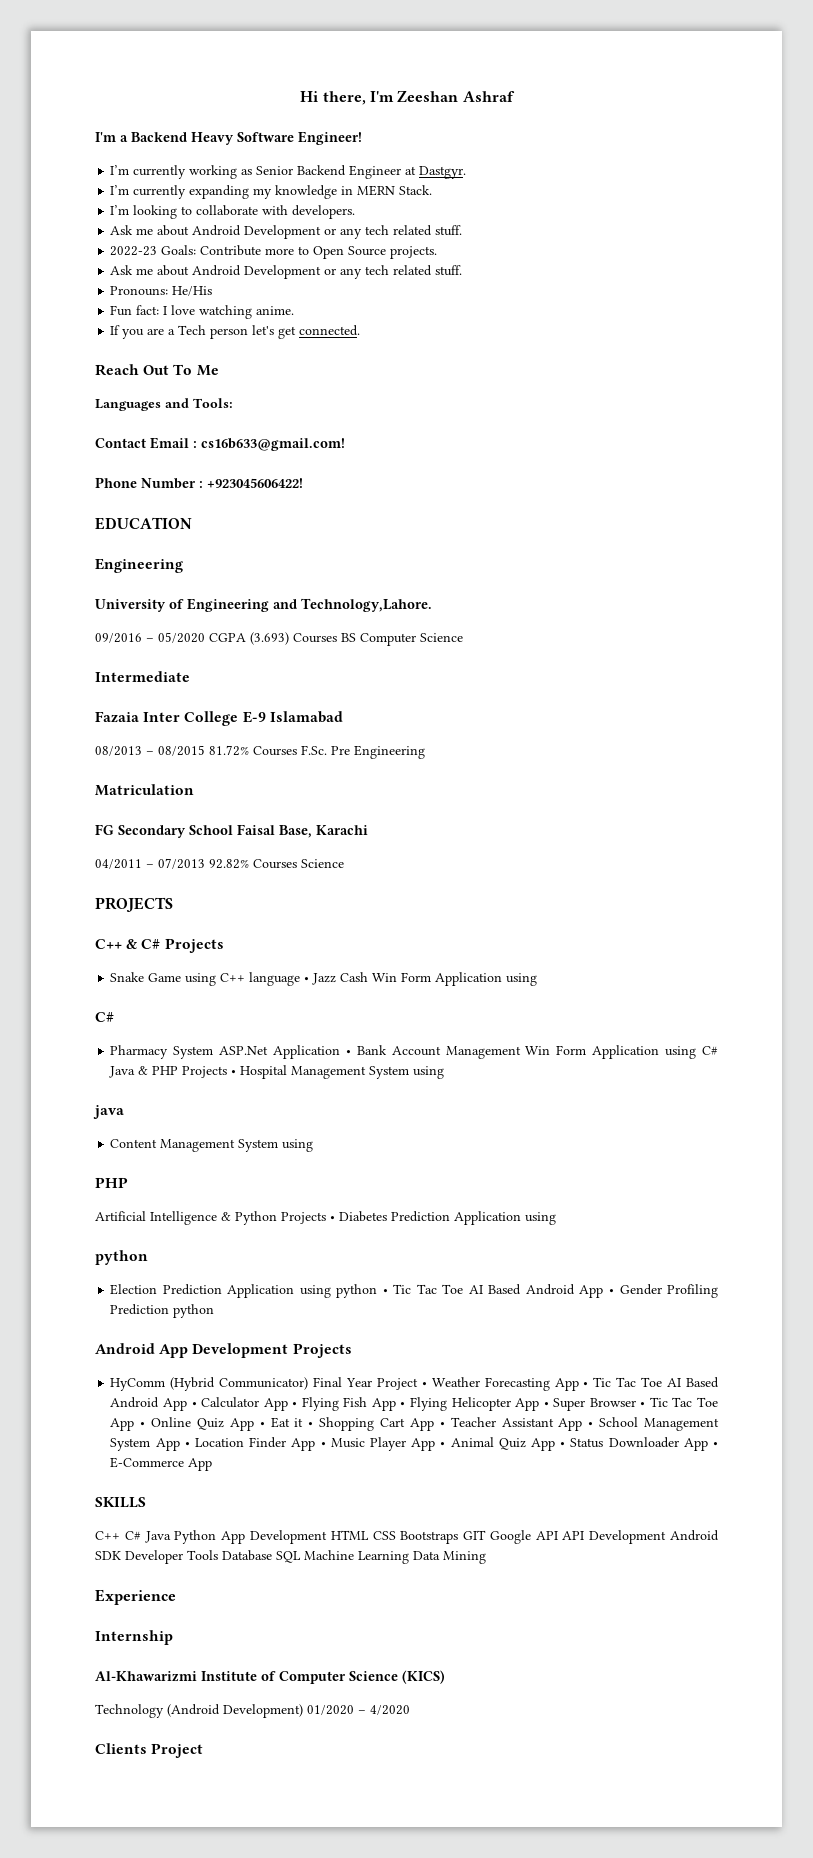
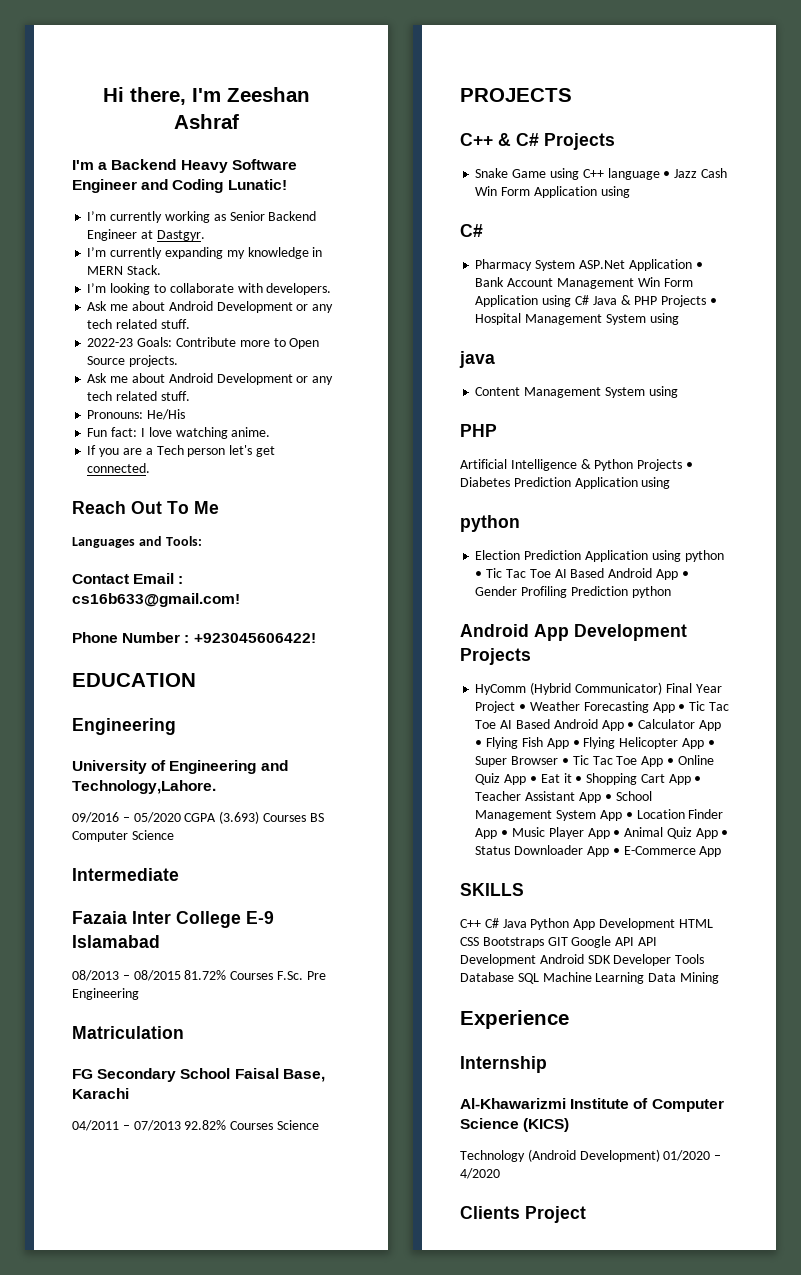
- I'm a Backend Heavy Software Engineer!
+ I'm a Backend Heavy Software Engineer and Coding Lunatic!

